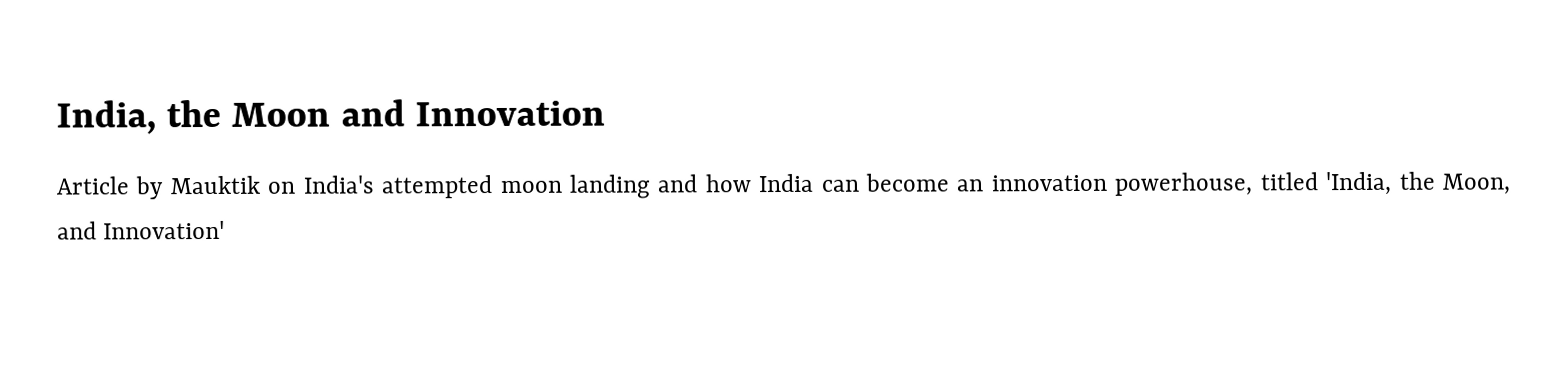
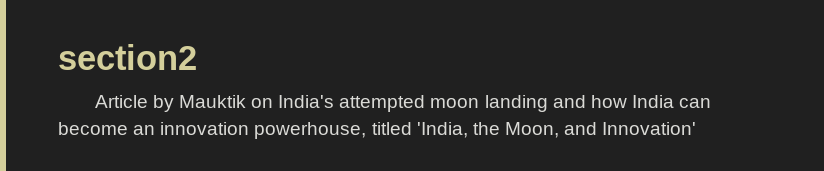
- India, the Moon and Innovation
+ section2

